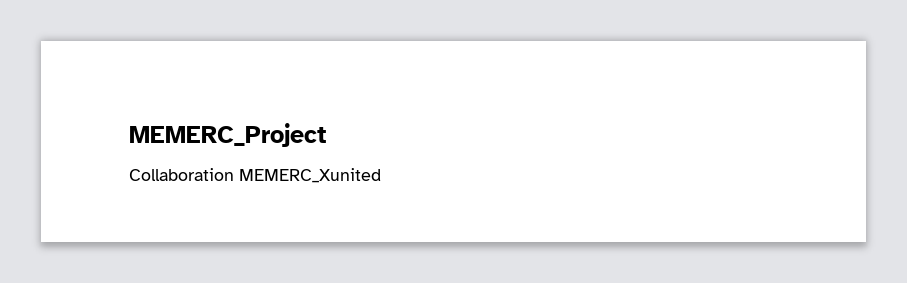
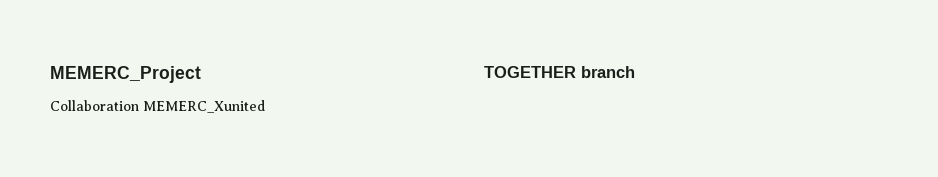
+ TOGETHER branch

